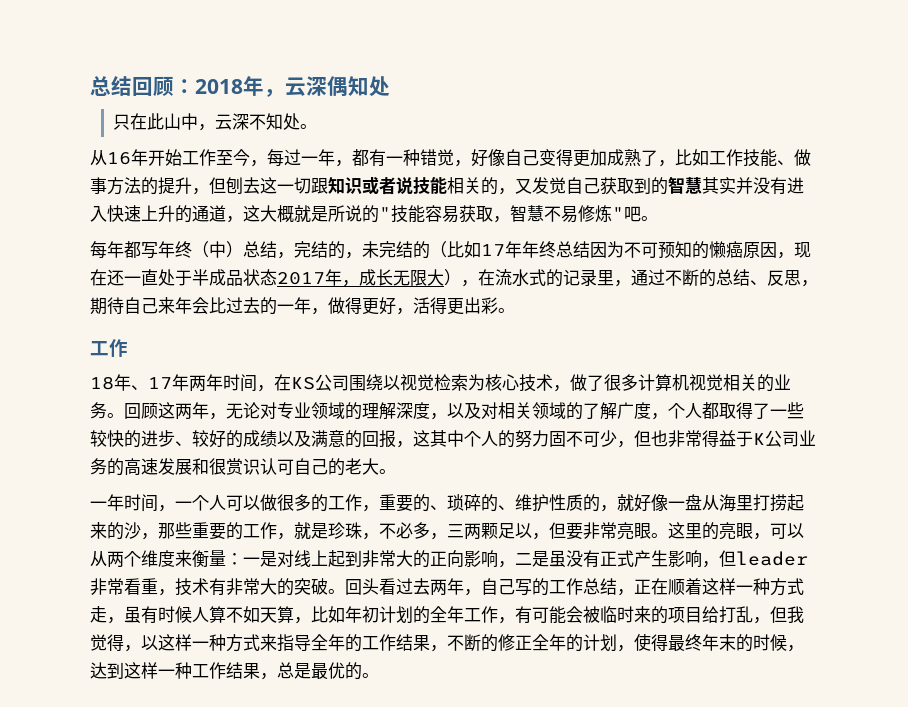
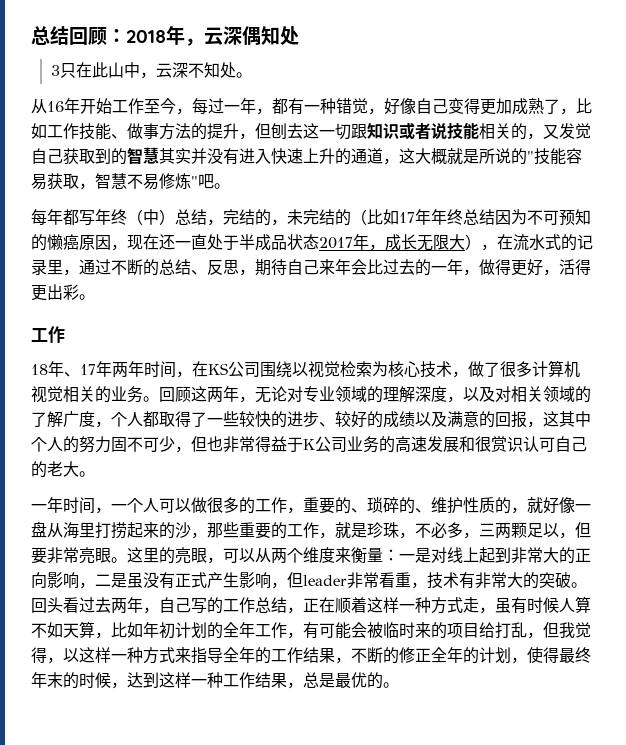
- 只在此山中，云深不知处。
+ 3只在此山中，云深不知处。

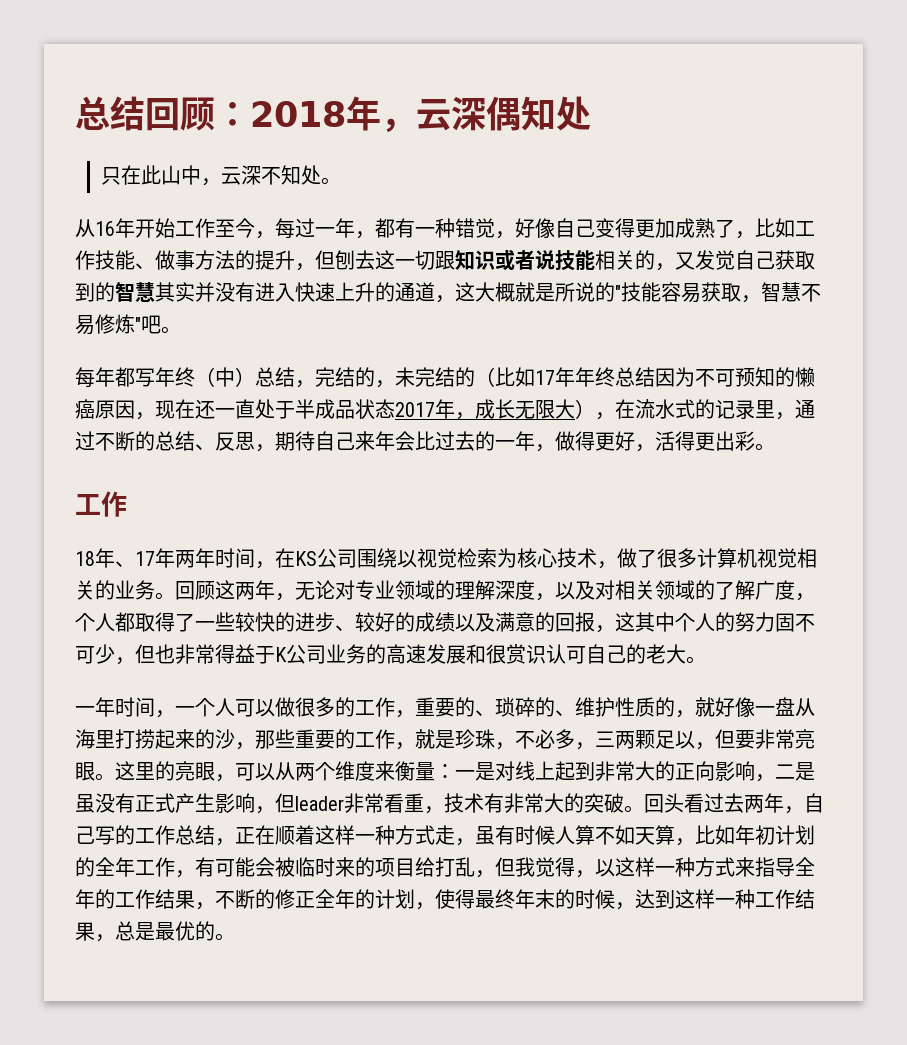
- 3只在此山中，云深不知处。
+ 只在此山中，云深不知处。

